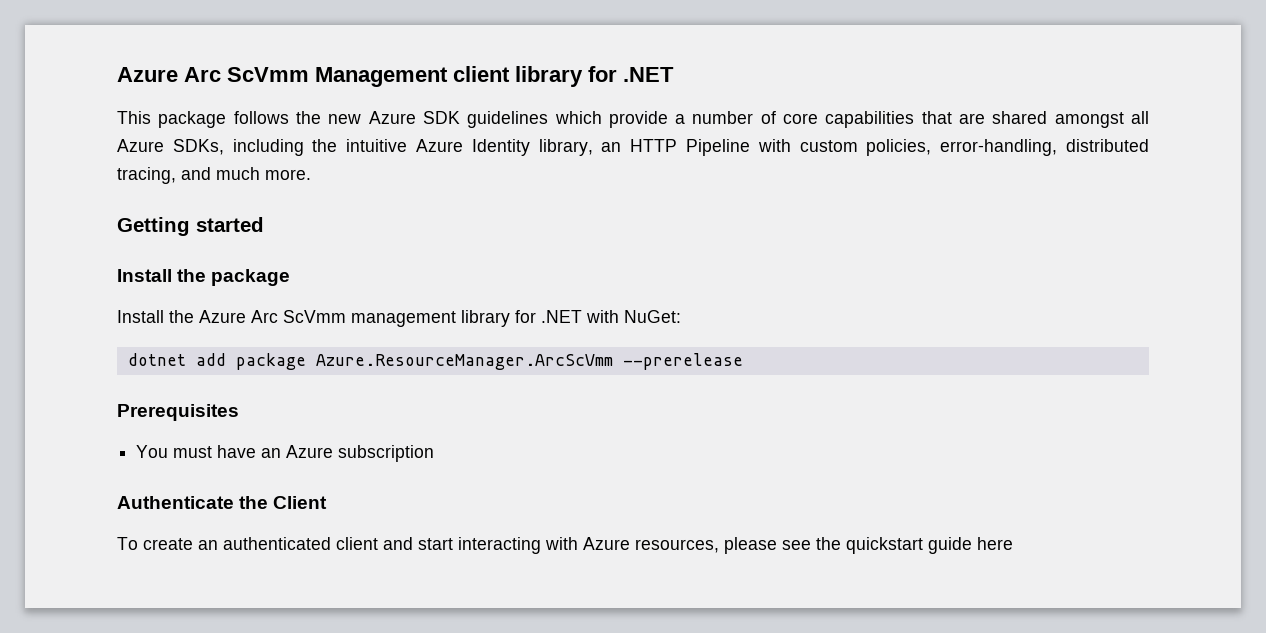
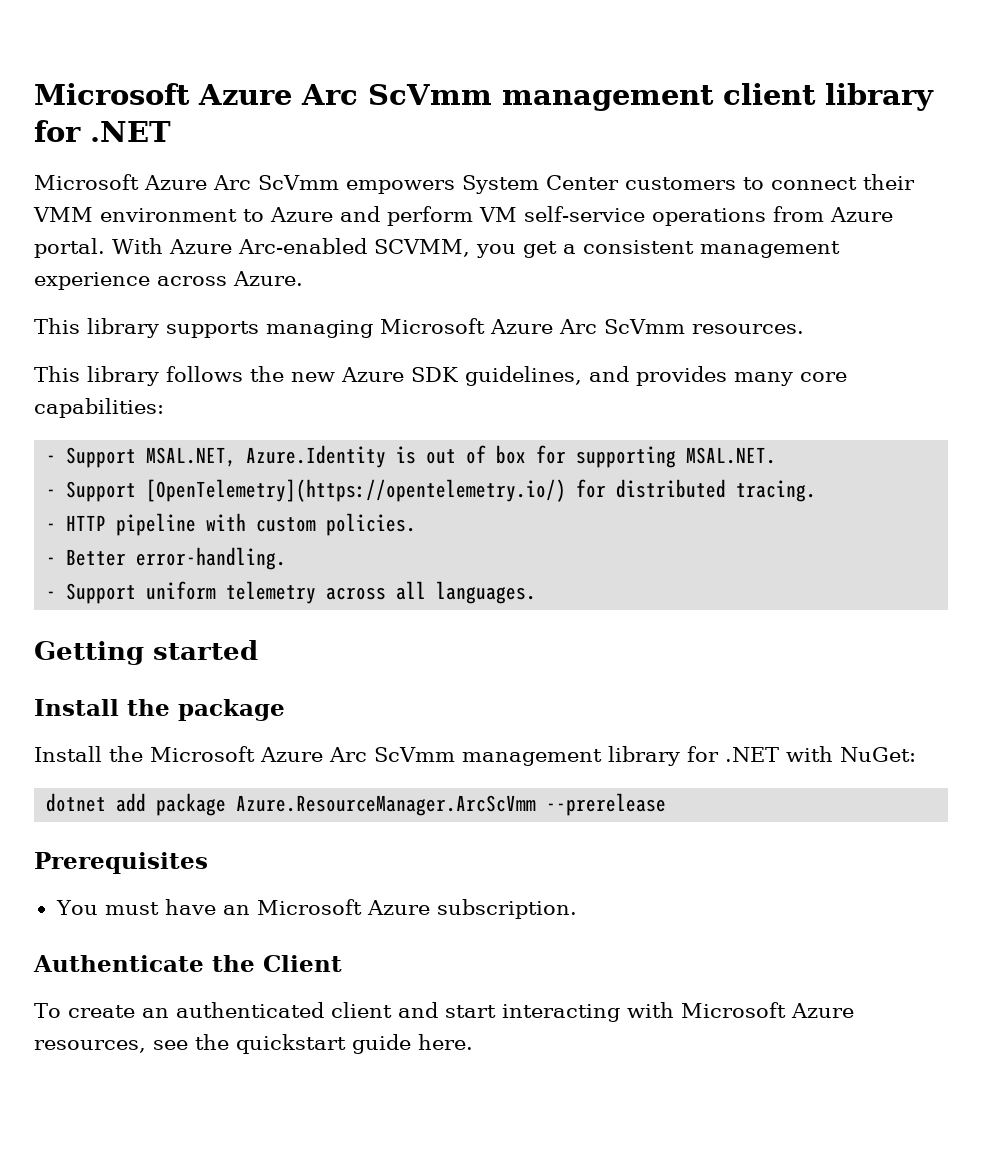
- Azure Arc ScVmm Management client library for .NET
+ Microsoft Azure Arc ScVmm management client library for .NET
- This package follows the new Azure SDK guidelines which provide a number of core capabilities that are shared amongst all Azure SDKs, including the intuitive Azure Identity library, an HTTP Pipeline with custom policies, error-handling, distributed tracing, and much more.
+ Microsoft Azure Arc ScVmm empowers System Center customers to connect their VMM environment to Azure and perform VM self-service operations from Azure portal. With Azure Arc-enabled SCVMM, you get a consistent management experience across Azure.
+ This library supports managing Microsoft Azure Arc ScVmm resources.
+ This library follows the new Azure SDK guidelines, and provides many core capabilities:
+ - Support MSAL.NET, Azure.Identity is out of box for supporting MSAL.NET.
+ - Support [OpenTelemetry](https://opentelemetry.io/) for distributed tracing.
+ - HTTP pipeline with custom policies.
+ - Better error-handling.
+ - Support uniform telemetry across all languages.
- Install the Azure Arc ScVmm management library for .NET with NuGet:
+ Install the Microsoft Azure Arc ScVmm management library for .NET with NuGet:
- You must have an Azure subscription
+ You must have an Microsoft Azure subscription.
- To create an authenticated client and start interacting with Azure resources, please see the quickstart guide here
+ To create an authenticated client and start interacting with Microsoft Azure resources, see the quickstart guide here.

